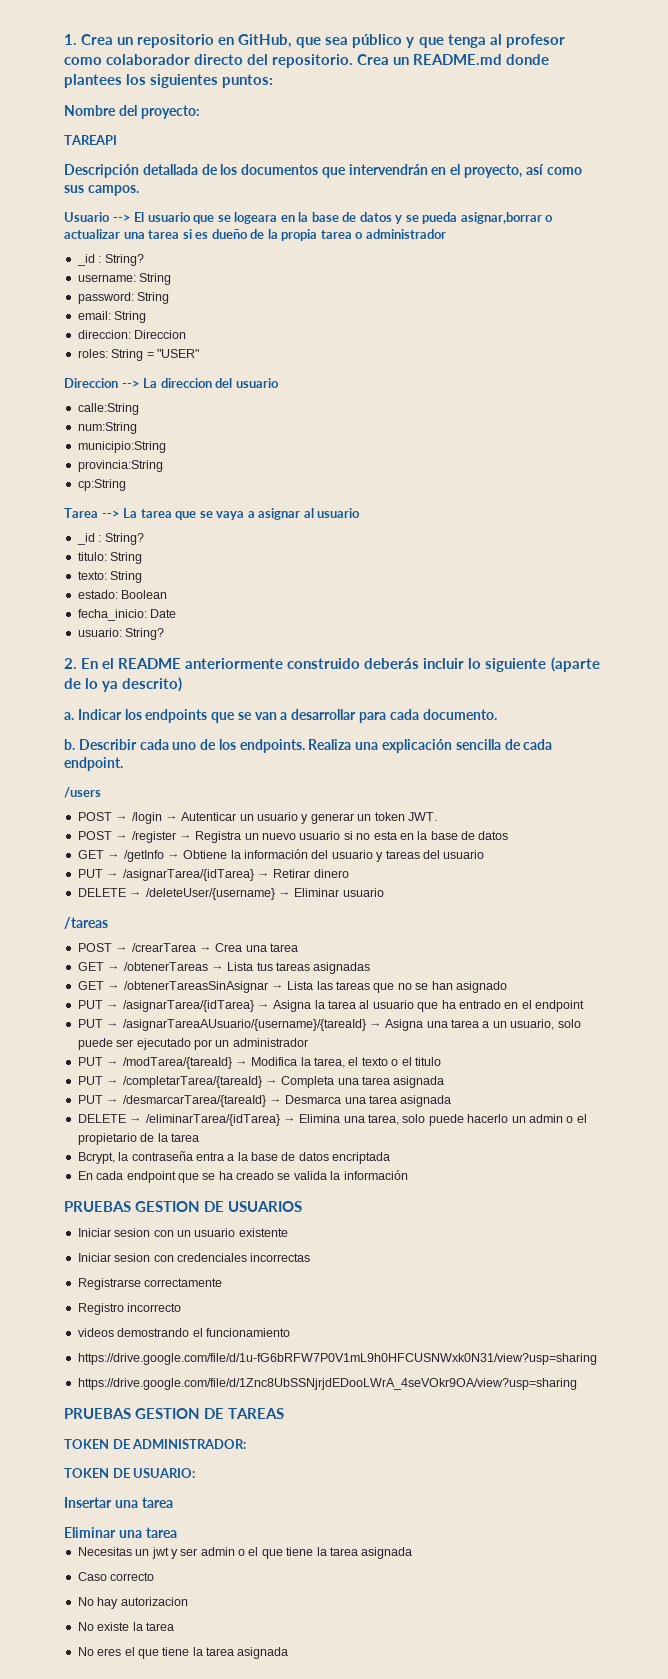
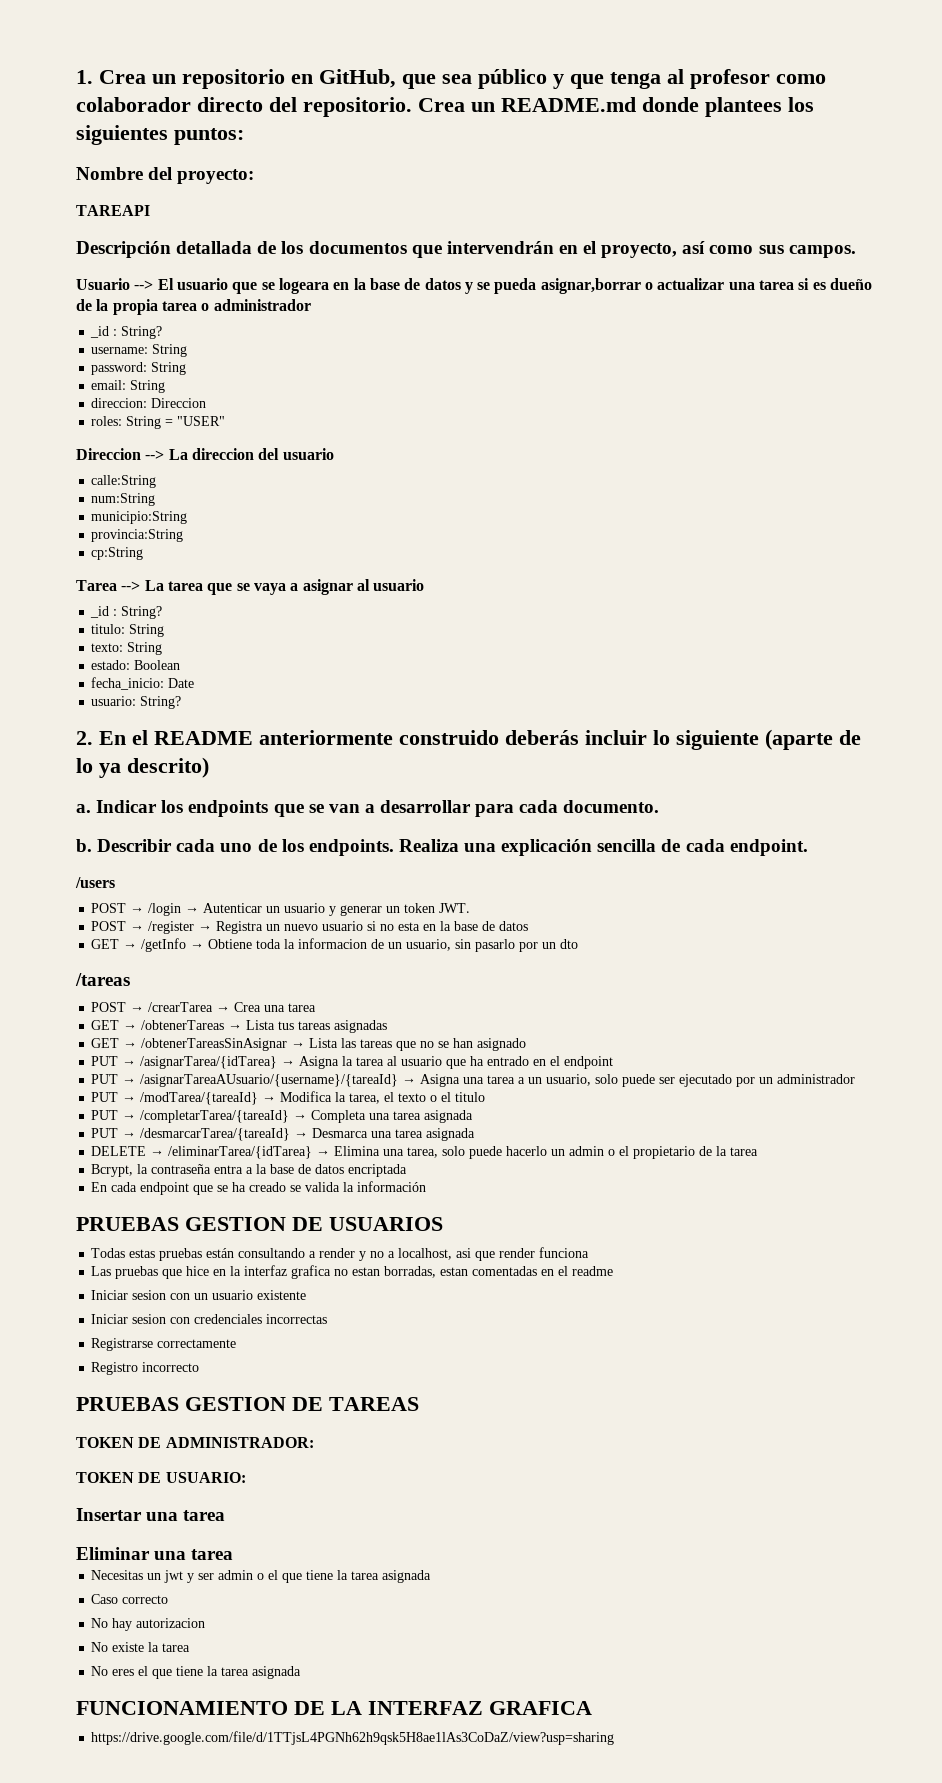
- GET → /getInfo → Obtiene la información del usuario y tareas del usuario
- PUT → /asignarTarea/{idTarea} → Retirar dinero
- DELETE → /deleteUser/{username} → Eliminar usuario
+ GET → /getInfo → Obtiene toda la informacion de un usuario, sin pasarlo por un dto
+ Todas estas pruebas están consultando a render y no a localhost, asi que render funciona
+ Las pruebas que hice en la interfaz grafica no estan borradas, estan comentadas en el readme
- videos demostrando el funcionamiento
- https://drive.google.com/file/d/1u-fG6bRFW7P0V1mL9h0HFCUSNWxk0N31/view?usp=sharing
- https://drive.google.com/file/d/1Znc8UbSSNjrjdEDooLWrA_4seVOkr9OA/view?usp=sharing
+ FUNCIONAMIENTO DE LA INTERFAZ GRAFICA
+ https://drive.google.com/file/d/1TTjsL4PGNh62h9qsk5H8ae1lAs3CoDaZ/view?usp=sharing

